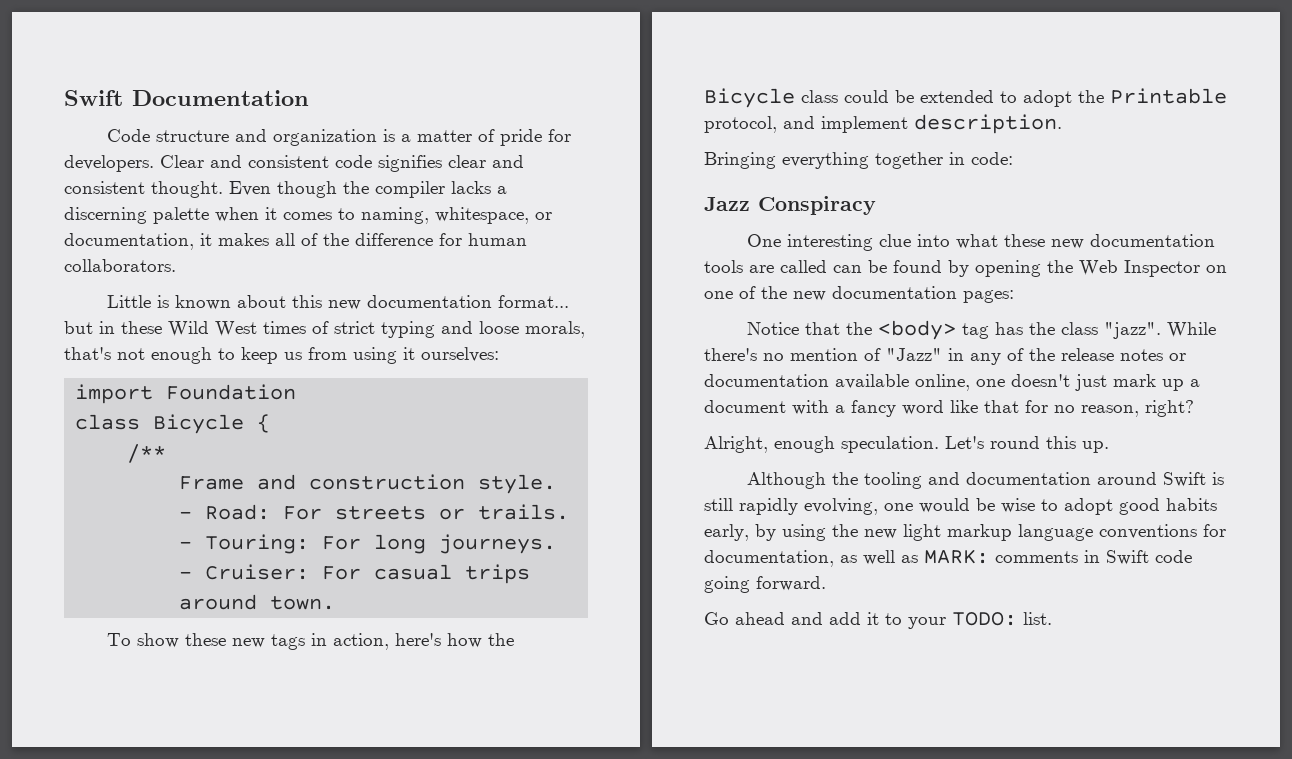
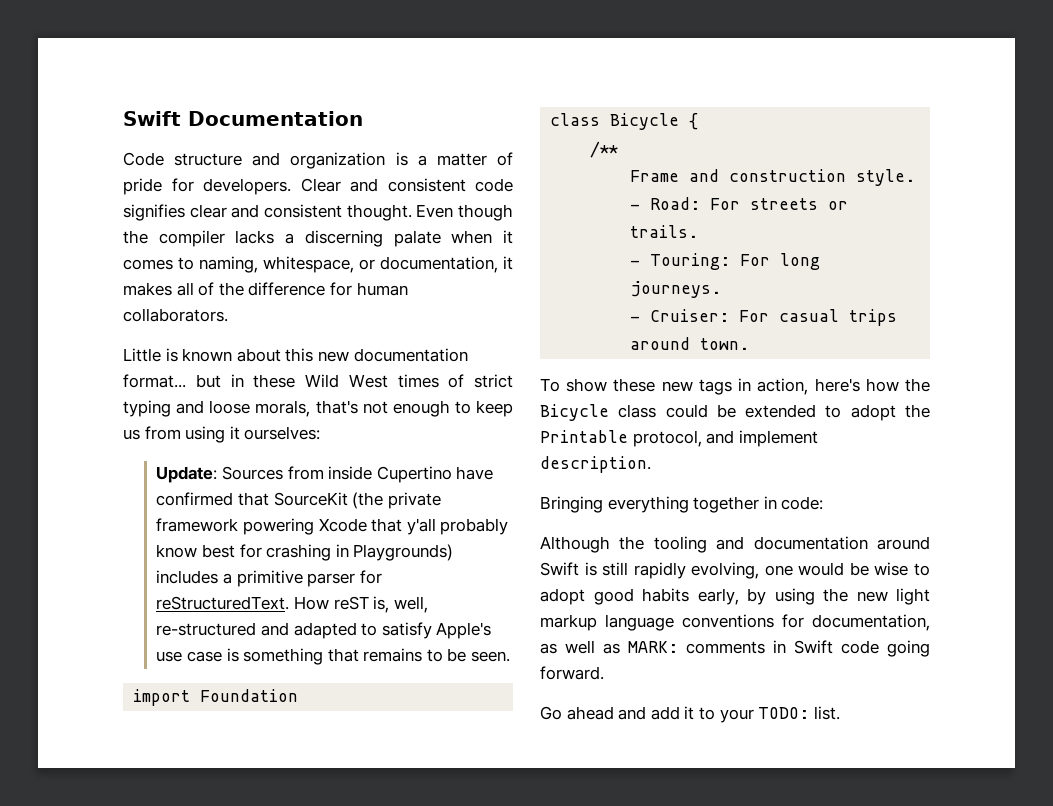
- Even though the compiler lacks a discerning palette when it comes to naming, whitespace, or documentation, it makes all of the difference for human collaborators.
+ Even though the compiler lacks a discerning palate when it comes to naming, whitespace, or documentation, it makes all of the difference for human collaborators.
+ Update: Sources from inside Cupertino have confirmed that SourceKit (the private framework powering Xcode that y'all probably know best for crashing in Playgrounds) includes a primitive parser for reStructuredText. How reST is, well, re-structured and adapted to satisfy Apple's use case is something that remains to be seen.
- Jazz Conspiracy
- One interesting clue into what these new documentation tools are called can be found by opening the Web Inspector on one of the new documentation pages:
- Notice that the <body> tag has the class "jazz". While there's no mention of "Jazz" in any of the release notes or documentation available online, one doesn't just mark up a document with a fancy word like that for no reason, right?
- Alright, enough speculation. Let's round this up.

